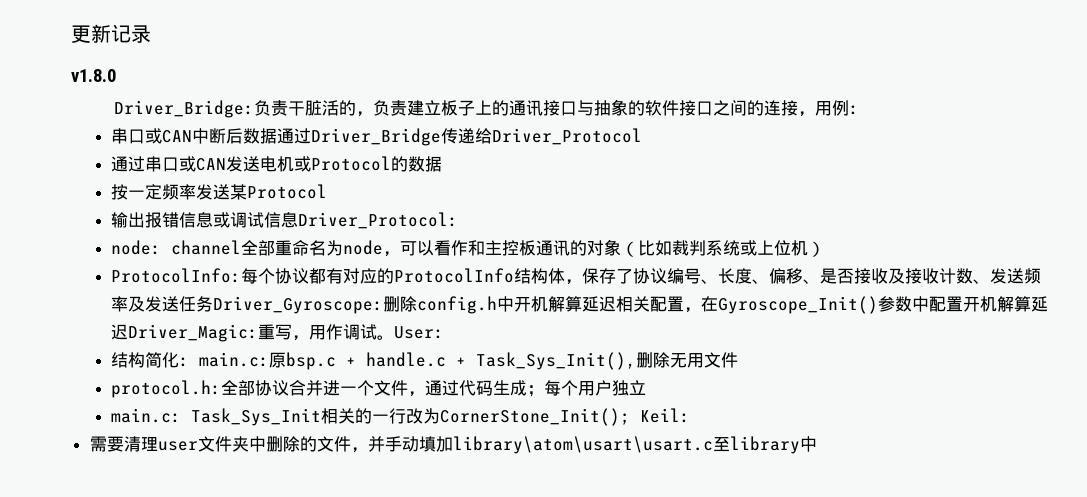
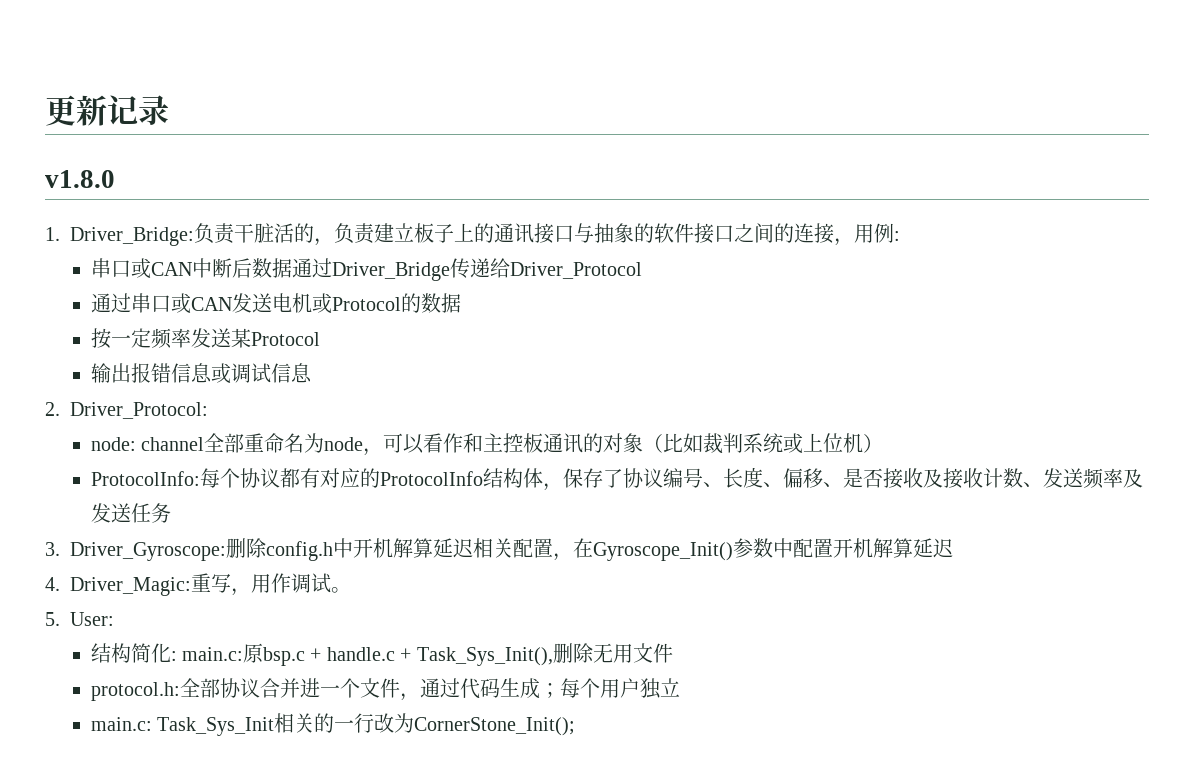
- Driver_Bridge:负责干脏活的，负责建立板子上的通讯接口与抽象的软件接口之间的连接，用例:
+ 1. Driver_Bridge:负责干脏活的，负责建立板子上的通讯接口与抽象的软件接口之间的连接，用例:
- 输出报错信息或调试信息Driver_Protocol:
+ 输出报错信息或调试信息
+ 2. Driver_Protocol:
- ProtocolInfo:每个协议都有对应的ProtocolInfo结构体，保存了协议编号、长度、偏移、是否接收及接收计数、发送频率及发送任务Driver_Gyroscope:删除config.h中开机解算延迟相关配置，在Gyroscope_Init()参数中配置开机解算延迟Driver_Magic:重写，用作调试。User:
+ ProtocolInfo:每个协议都有对应的ProtocolInfo结构体，保存了协议编号、长度、偏移、是否接收及接收计数、发送频率及发送任务
+ 3. Driver_Gyroscope:删除config.h中开机解算延迟相关配置，在Gyroscope_Init()参数中配置开机解算延迟
+ 4. Driver_Magic:重写，用作调试。
+ 5. User:
- main.c: Task_Sys_Init相关的一行改为CornerStone_Init(); Keil:
- 需要清理user文件夹中删除的文件，并手动填加library\atom\usart\usart.c至library中
+ main.c: Task_Sys_Init相关的一行改为CornerStone_Init();

